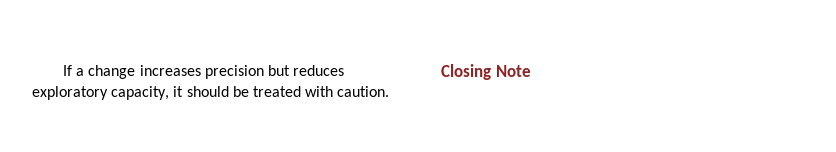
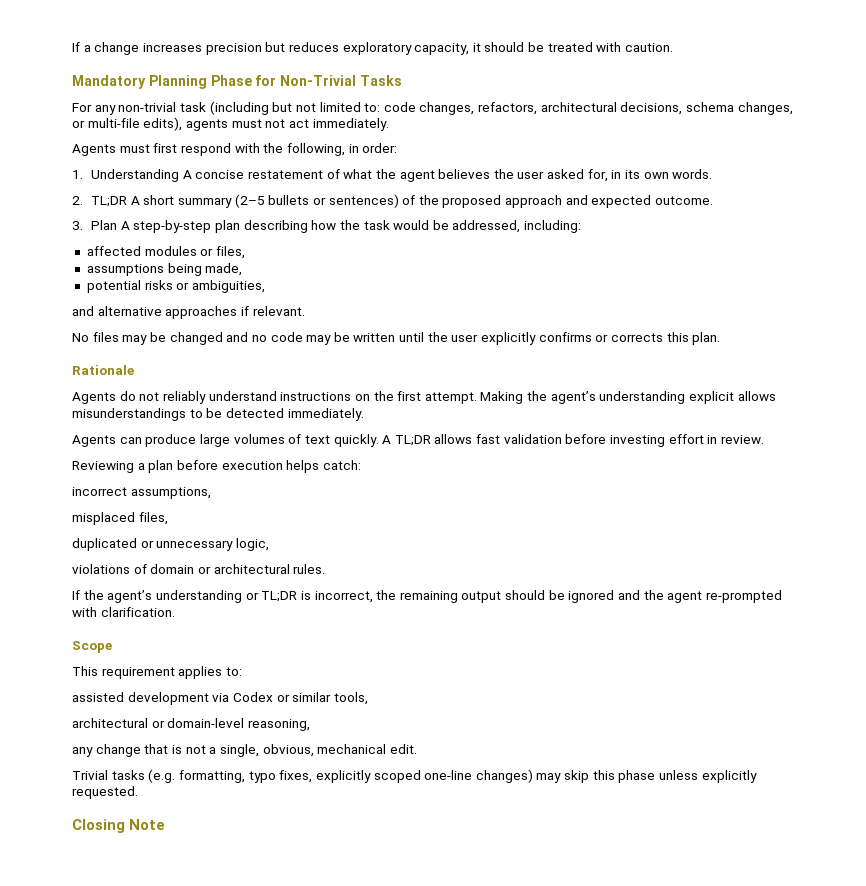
+ Mandatory Planning Phase for Non-Trivial Tasks
+ For any non-trivial task (including but not limited to: code changes, refactors, architectural decisions, schema changes, or multi-file edits), agents must not act immediately.
+ Agents must first respond with the following, in order:
+ 1. Understanding A concise restatement of what the agent believes the user asked for, in its own words.
+ 2. TL;DR A short summary (2–5 bullets or sentences) of the proposed approach and expected outcome.
+ 3. Plan A step-by-step plan describing how the task would be addressed, including:
+ affected modules or files,
+ assumptions being made,
+ potential risks or ambiguities,
+ and alternative approaches if relevant.
+ No files may be changed and no code may be written until the user explicitly confirms or corrects this plan.
+ Rationale
+ Agents do not reliably understand instructions on the first attempt. Making the agent’s understanding explicit allows misunderstandings to be detected immediately.
+ Agents can produce large volumes of text quickly. A TL;DR allows fast validation before investing effort in review.
+ Reviewing a plan before execution helps catch:
+ incorrect assumptions,
+ misplaced files,
+ duplicated or unnecessary logic,
+ violations of domain or architectural rules.
+ If the agent’s understanding or TL;DR is incorrect, the remaining output should be ignored and the agent re-prompted with clarification.
+ Scope
+ This requirement applies to:
+ assisted development via Codex or similar tools,
+ architectural or domain-level reasoning,
+ any change that is not a single, obvious, mechanical edit.
+ Trivial tasks (e.g. formatting, typo fixes, explicitly scoped one-line changes) may skip this phase unless explicitly requested.

